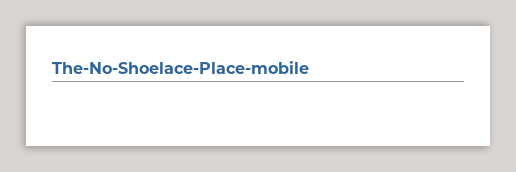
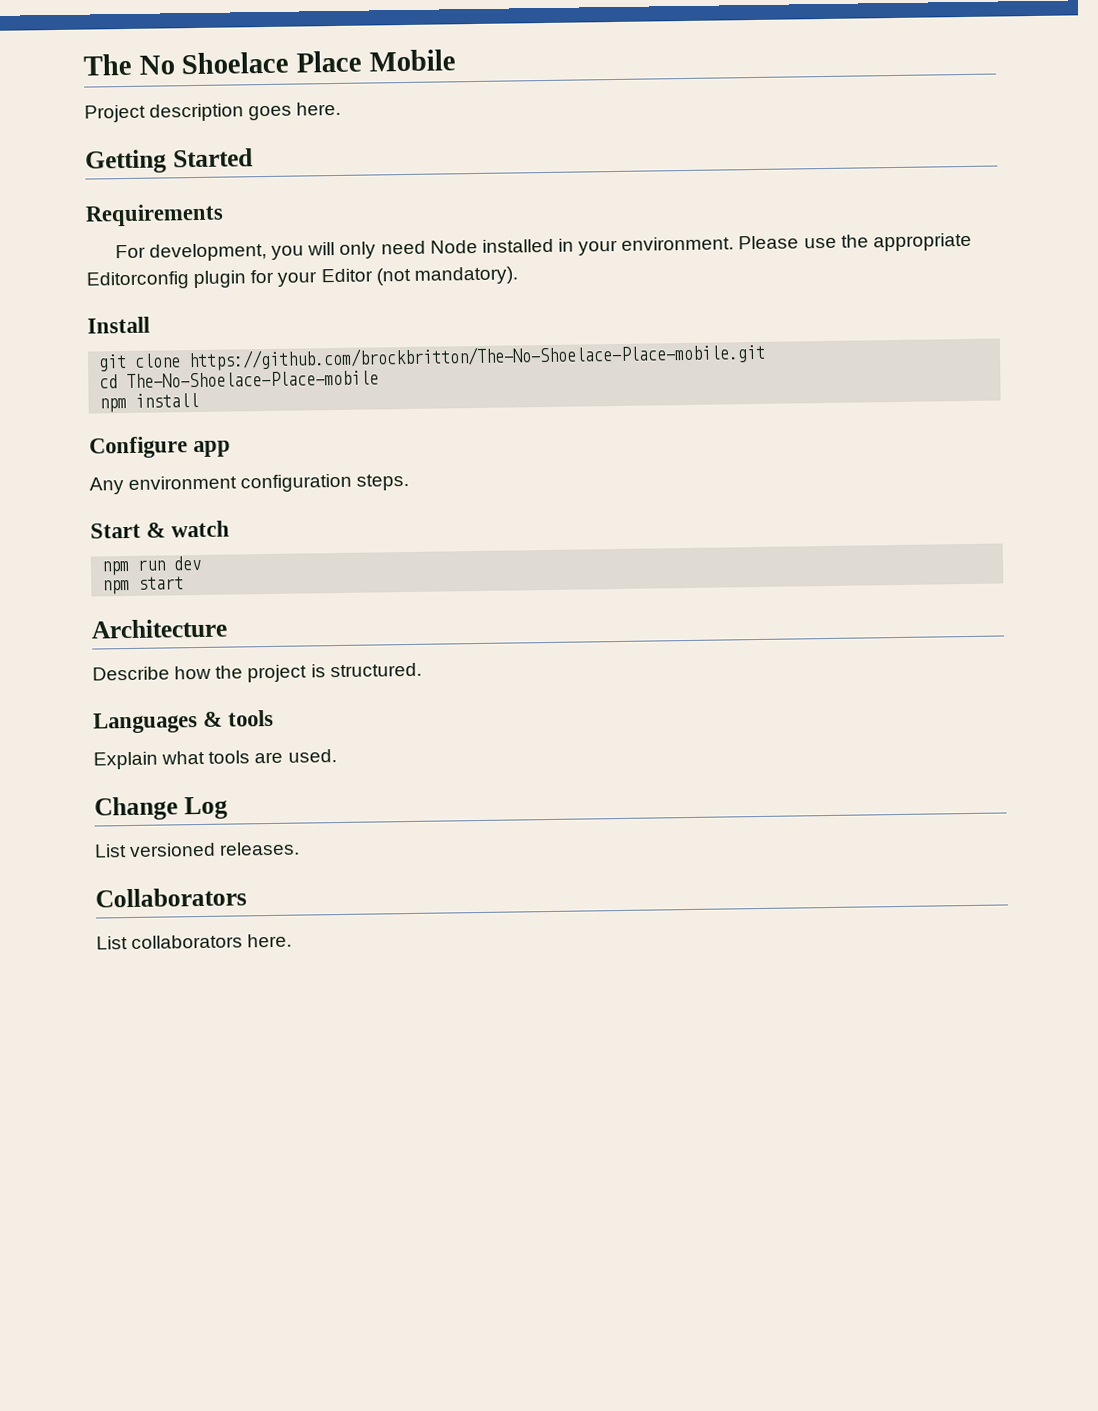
- The-No-Shoelace-Place-mobile
+ The No Shoelace Place Mobile
+ Project description goes here.
+ Getting Started
+ Requirements
+ For development, you will only need Node installed in your environment. Please use the appropriate Editorconfig plugin for your Editor (not mandatory).
+ Install
+ git clone https://github.com/brockbritton/The-No-Shoelace-Place-mobile.git
+ cd The-No-Shoelace-Place-mobile
+ npm install
+ Configure app
+ Any environment configuration steps.
+ Start & watch
+ npm run dev
+ npm start
+ Architecture
+ Describe how the project is structured.
+ Languages & tools
+ Explain what tools are used.
+ Change Log
+ List versioned releases.
+ Collaborators
+ List collaborators here.

